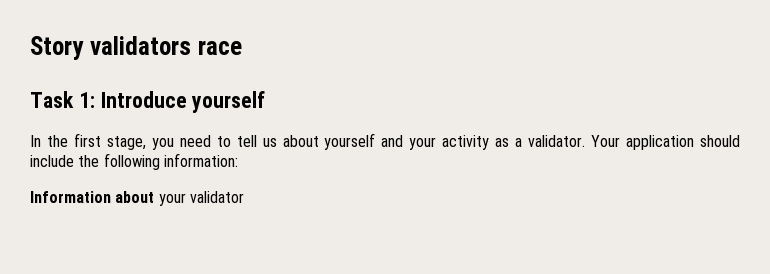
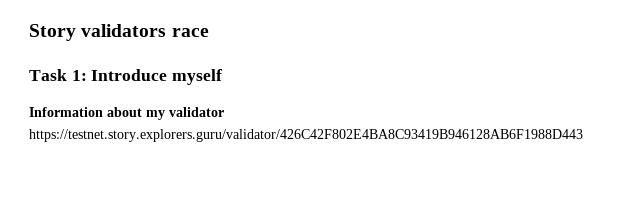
- Task 1: Introduce yourself
- In the first stage, you need to tell us about yourself and your activity as a validator. Your application should include the following information:
+ Task 1: Introduce myself
- Information about your validator
+ Information about my validator https://testnet.story.explorers.guru/validator/426C42F802E4BA8C93419B946128AB6F1988D443

